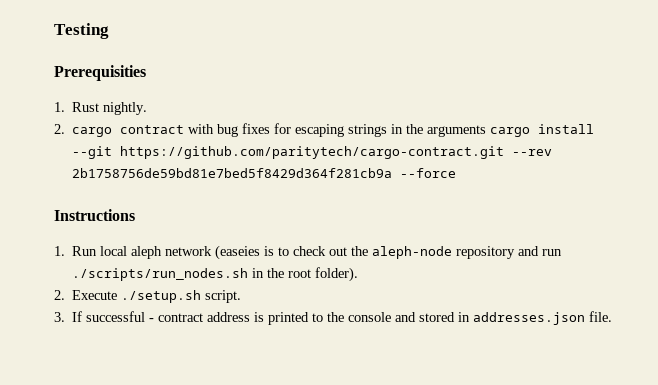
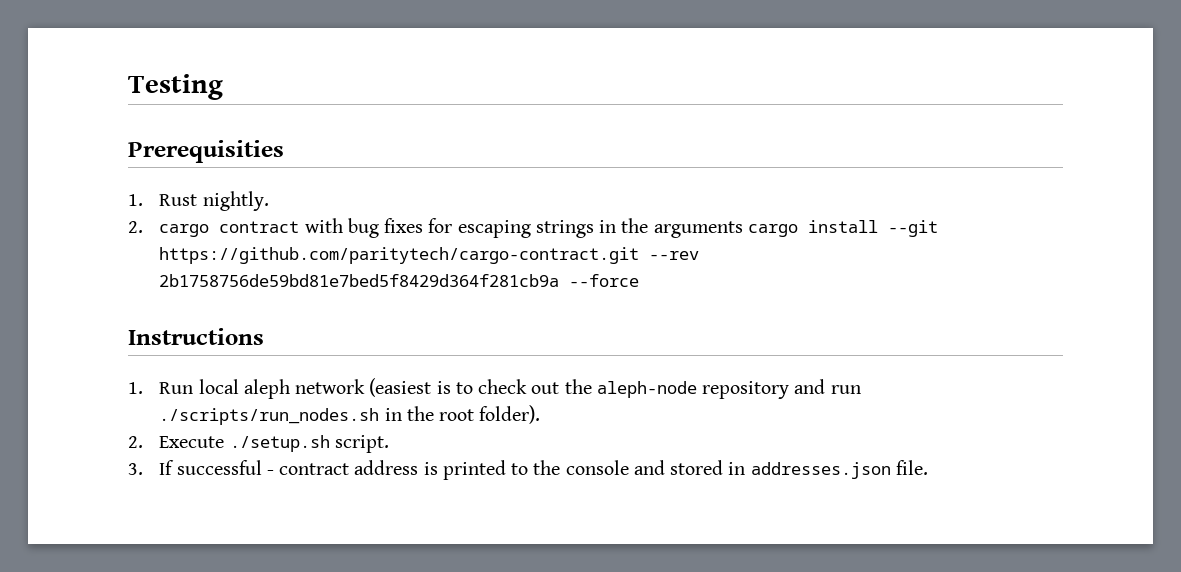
- 1. Run local aleph network (easeies is to check out the aleph-node repository and run ./scripts/run_nodes.sh in the root folder).
+ 1. Run local aleph network (easiest is to check out the aleph-node repository and run ./scripts/run_nodes.sh in the root folder).

